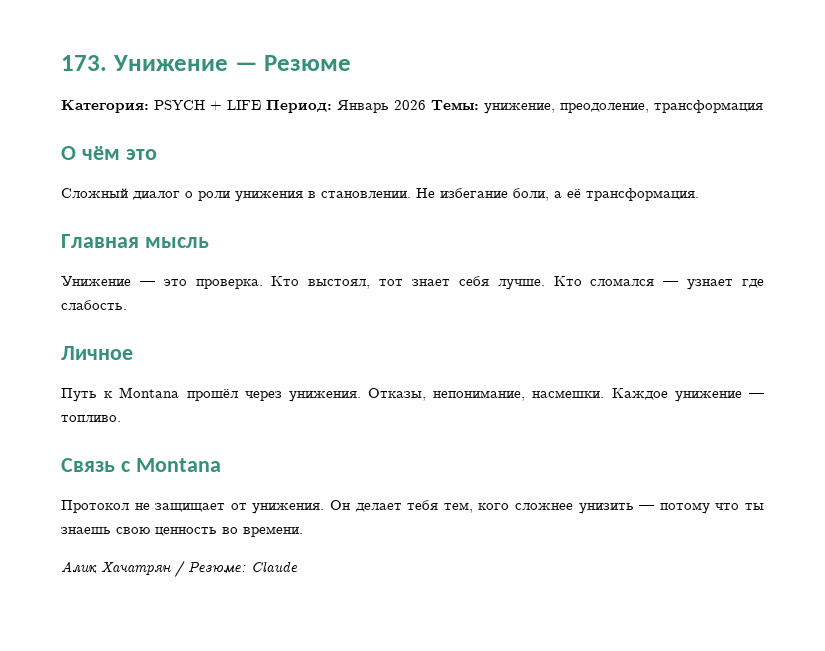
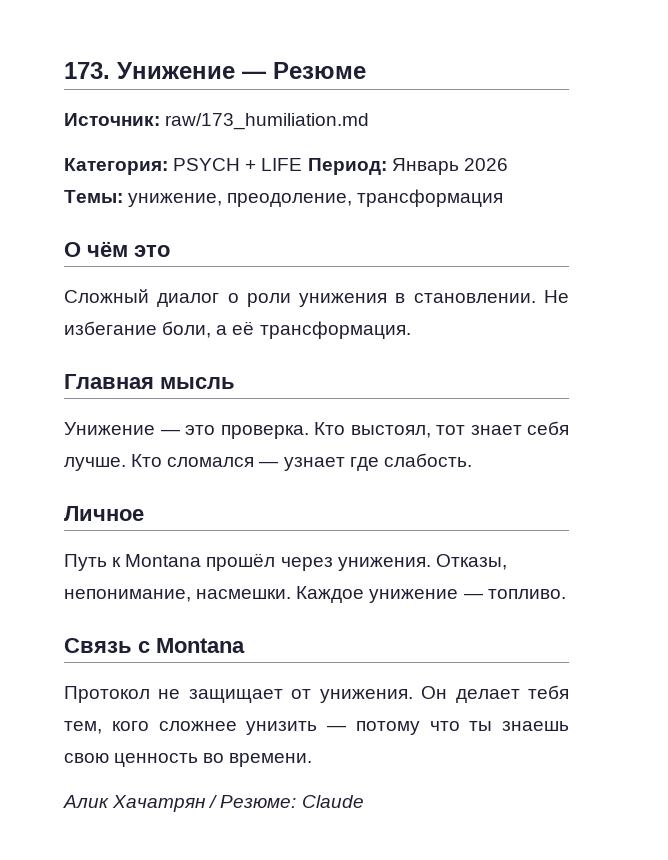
+ Источник: raw/173_humiliation.md

